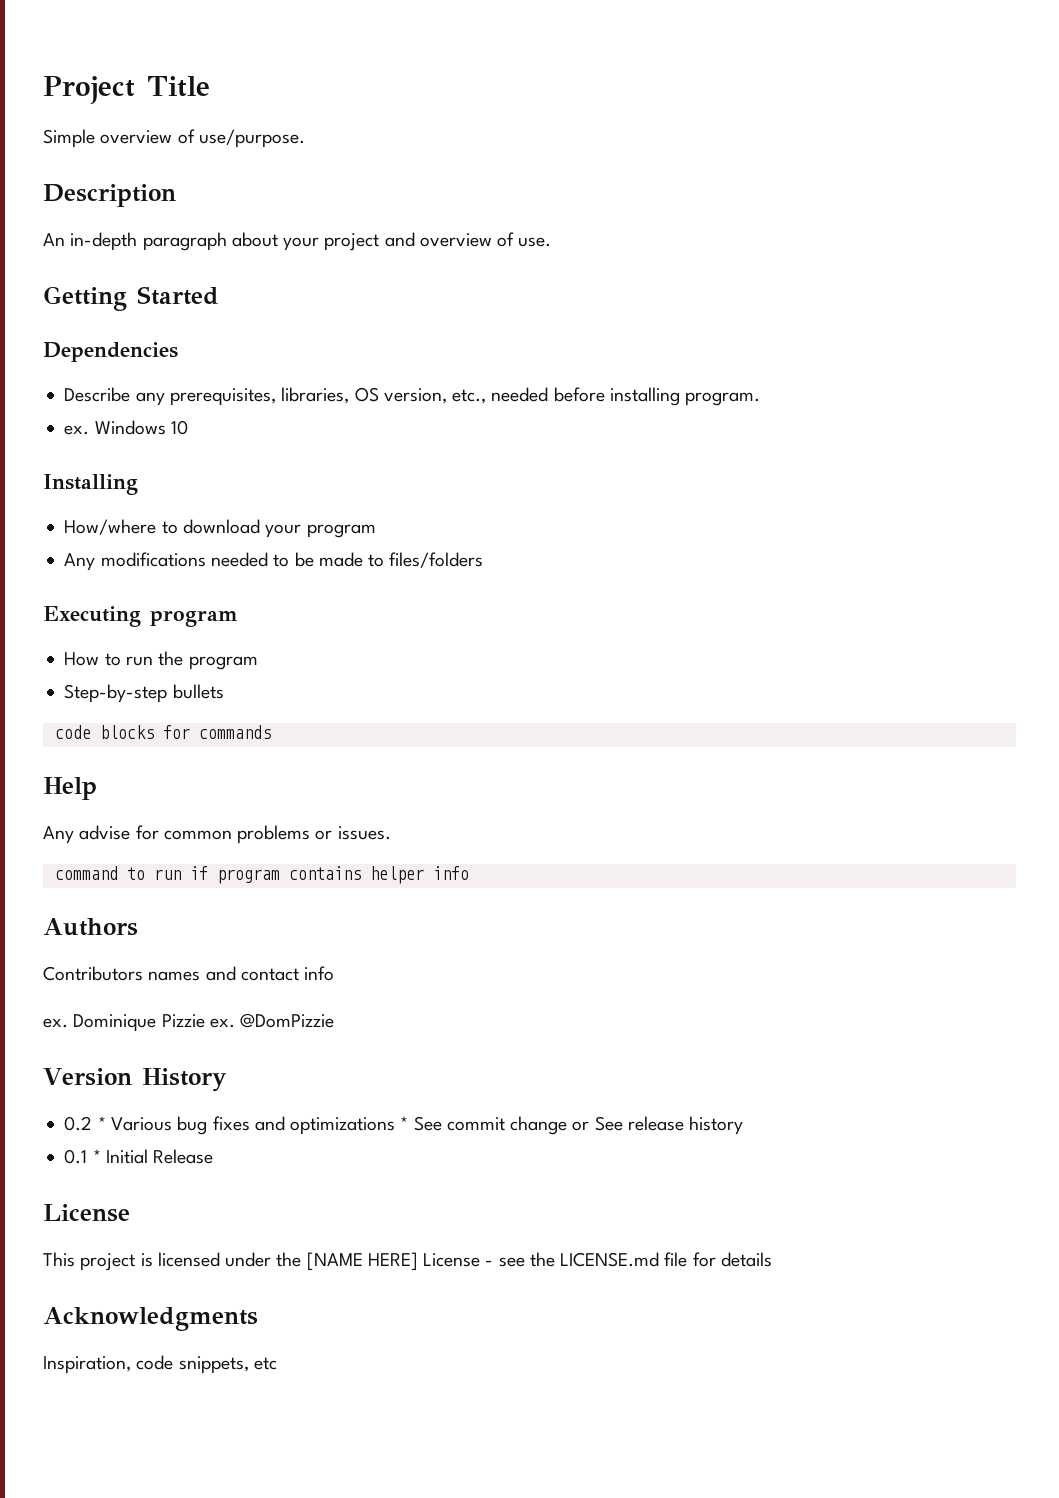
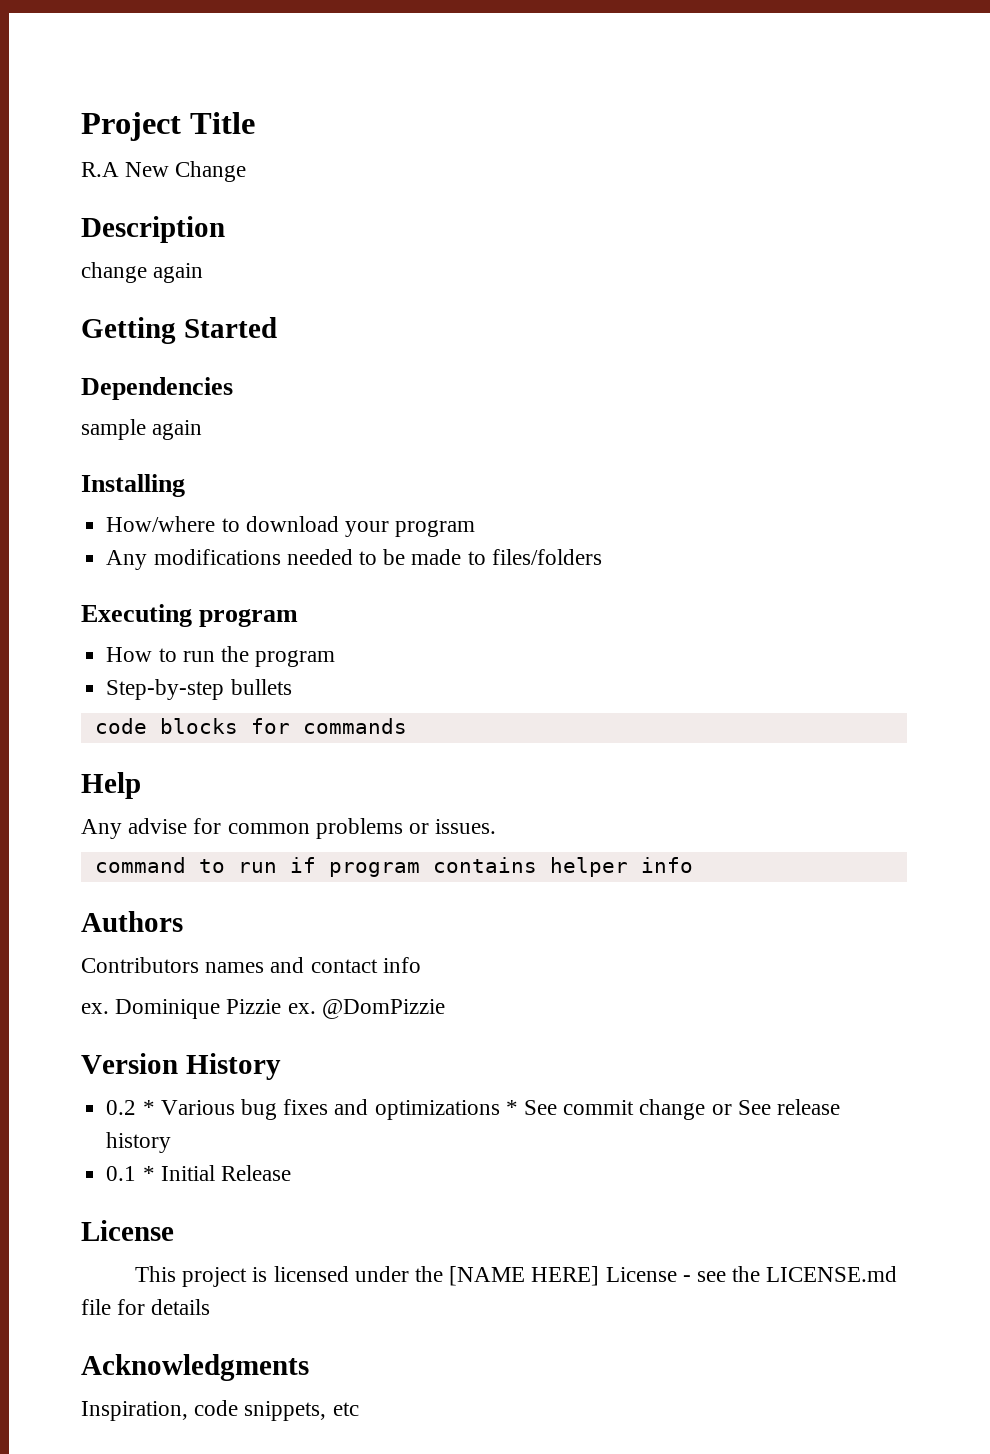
- Simple overview of use/purpose.
+ R.A New Change
  Description
- An in-depth paragraph about your project and overview of use.
+ change again
  Getting Started
  Dependencies
- Describe any prerequisites, libraries, OS version, etc., needed before installing program.
- ex. Windows 10
+ sample again

